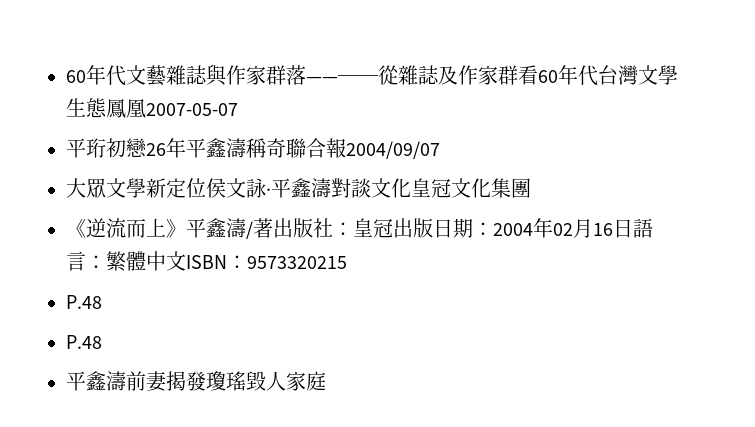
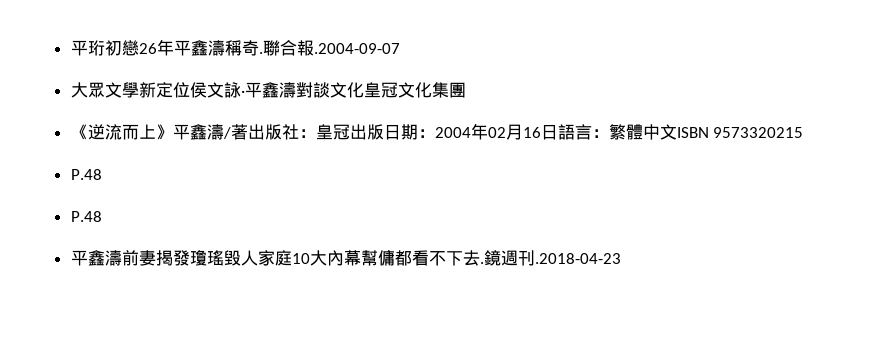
- 60年代文藝雜誌與作家群落——──從雜誌及作家群看60年代台灣文學生態鳳凰2007-05-07
- 平珩初戀26年平鑫濤稱奇聯合報2004/09/07
+ 平珩初戀26年平鑫濤稱奇.聯合報.2004-09-07
- 《逆流而上》平鑫濤/著出版社：皇冠出版日期：2004年02月16日語言：繁體中文ISBN：9573320215
+ 《逆流而上》平鑫濤/著出版社：皇冠出版日期：2004年02月16日語言：繁體中文ISBN 9573320215
- 平鑫濤前妻揭發瓊瑤毀人家庭
+ 平鑫濤前妻揭發瓊瑤毀人家庭10大內幕幫傭都看不下去.鏡週刊.2018-04-23

